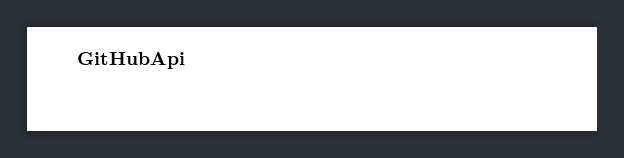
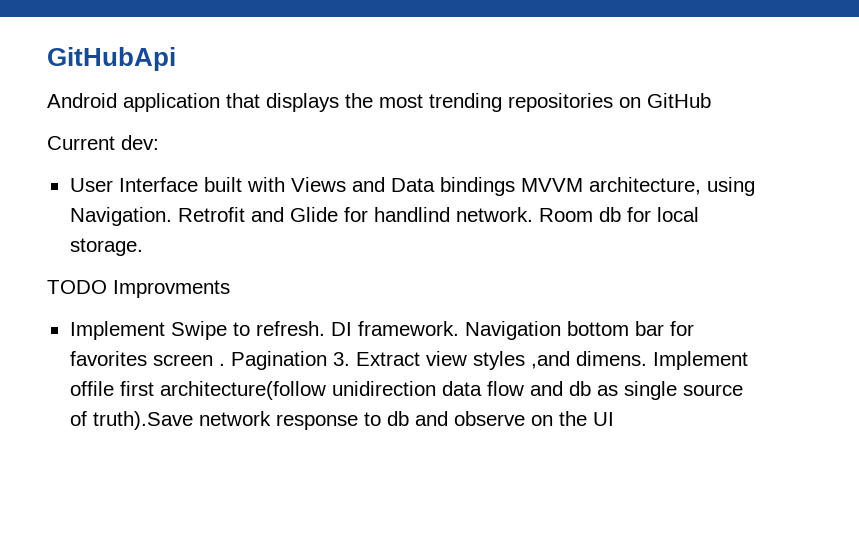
+ Android application that displays the most trending repositories on GitHub
+ Current dev:
+ User Interface built with Views and Data bindings MVVM architecture, using Navigation. Retrofit and Glide for handlind network. Room db for local storage.
+ TODO Improvments
+ Implement Swipe to refresh. DI framework. Navigation bottom bar for favorites screen . Pagination 3. Extract view styles ,and dimens. Implement offile first architecture(follow unidirection data flow and db as single source of truth).Save network response to db and observe on the UI

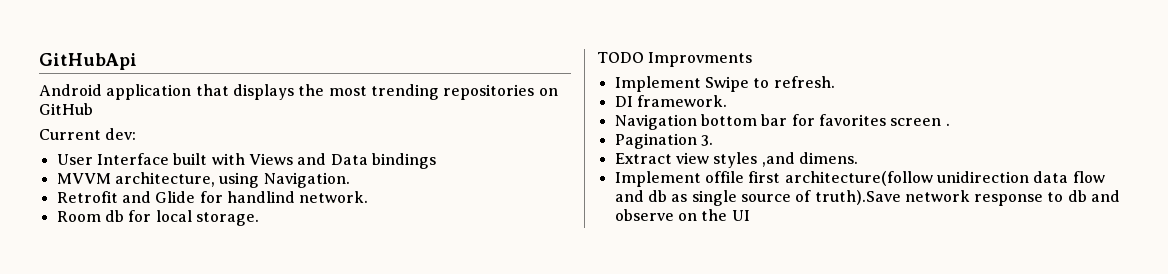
- User Interface built with Views and Data bindings MVVM architecture, using Navigation. Retrofit and Glide for handlind network. Room db for local storage.
+ User Interface built with Views and Data bindings
+ MVVM architecture, using Navigation.
+ Retrofit and Glide for handlind network.
+ Room db for local storage.
- Implement Swipe to refresh. DI framework. Navigation bottom bar for favorites screen . Pagination 3. Extract view styles ,and dimens. Implement offile first architecture(follow unidirection data flow and db as single source of truth).Save network response to db and observe on the UI
+ Implement Swipe to refresh.
+ DI framework.
+ Navigation bottom bar for favorites screen .
+ Pagination 3.
+ Extract view styles ,and dimens.
+ Implement offile first architecture(follow unidirection data flow and db as single source of truth).Save network response to db and observe on the UI

